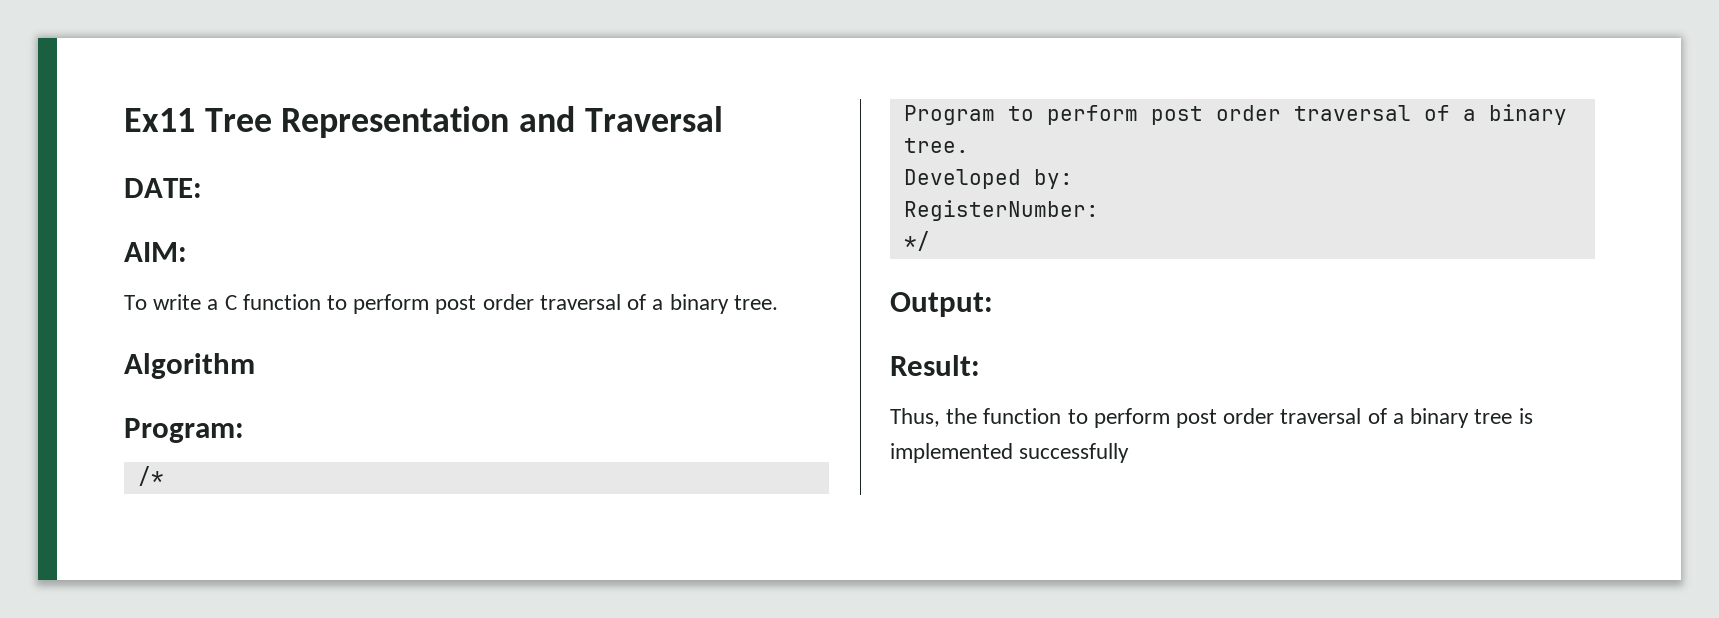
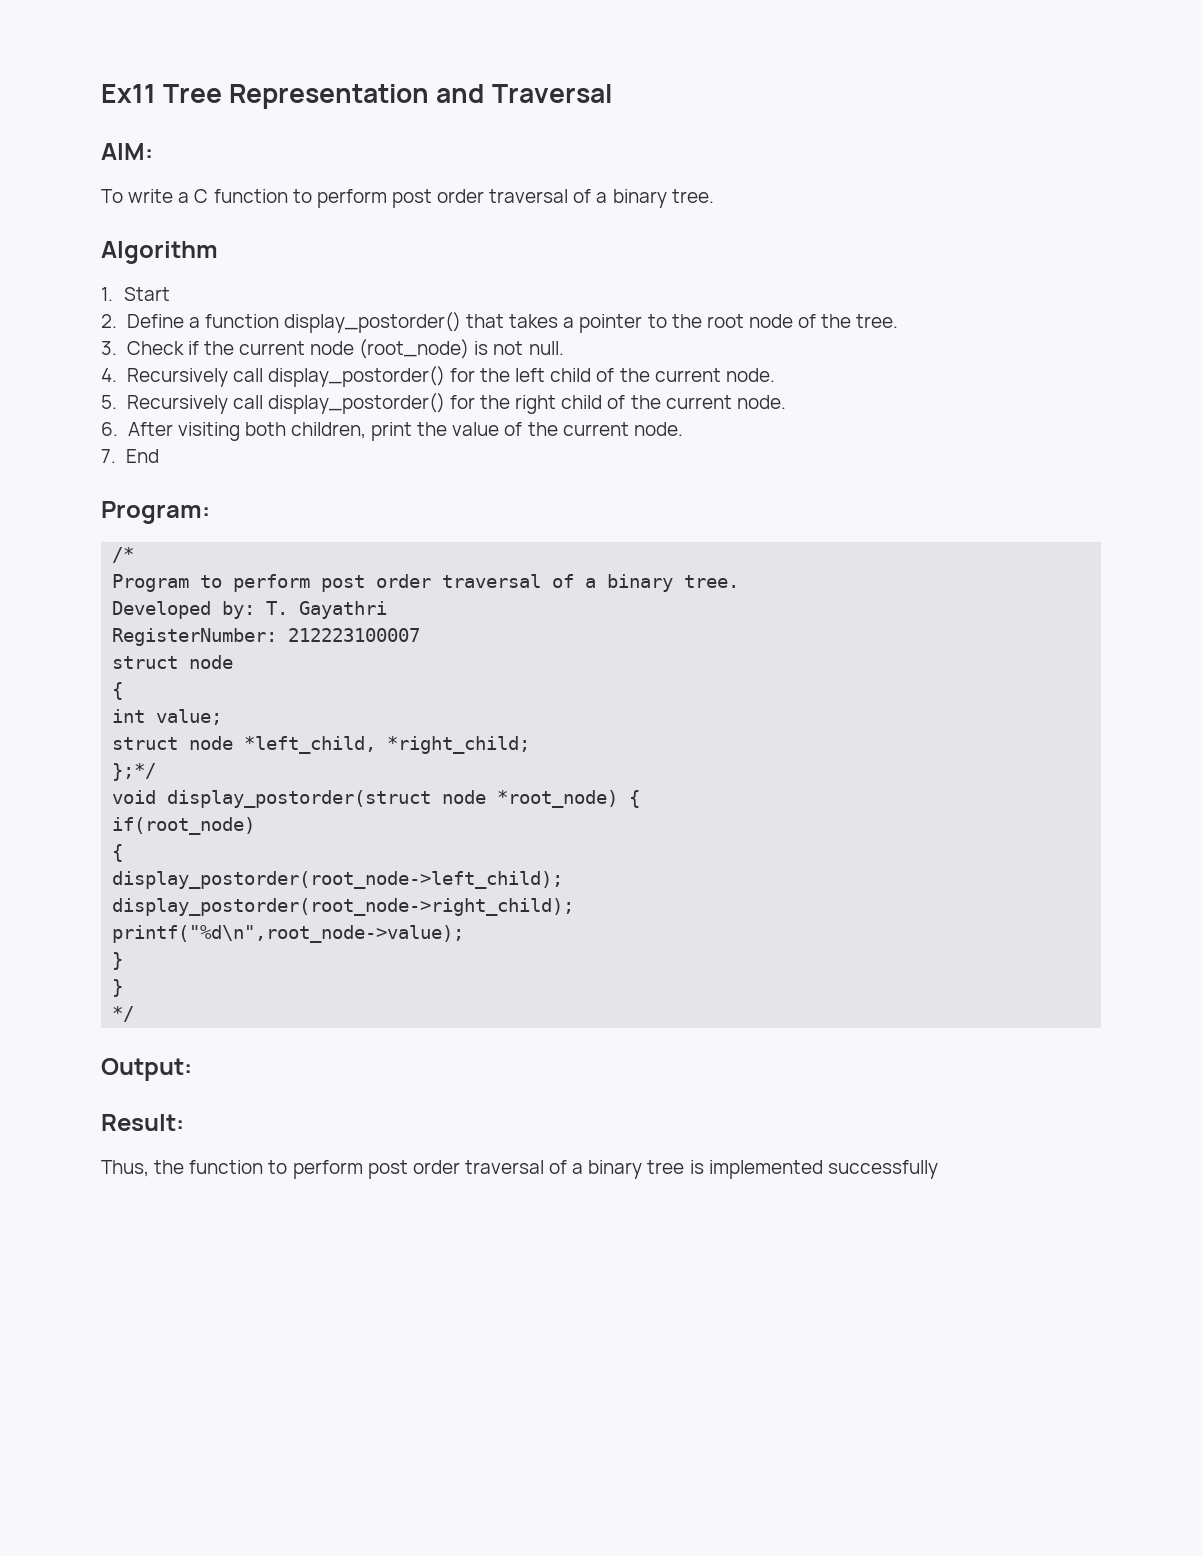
- DATE:
+ 1. Start
+ 2. Define a function display_postorder() that takes a pointer to the root node of the tree.
+ 3. Check if the current node (root_node) is not null.
+ 4. Recursively call display_postorder() for the left child of the current node.
+ 5. Recursively call display_postorder() for the right child of the current node.
+ 6. After visiting both children, print the value of the current node.
+ 7. End
- Developed by:
+ Developed by: T. Gayathri
- RegisterNumber:
+ RegisterNumber: 212223100007
+ struct node
+ {
+ int value;
+ struct node *left_child, *right_child;
+ };*/
+ void display_postorder(struct node *root_node) {
+ if(root_node)
+ {
+ display_postorder(root_node->left_child);
+ display_postorder(root_node->right_child);
+ printf("%d\n",root_node->value);
+ }
+ }

